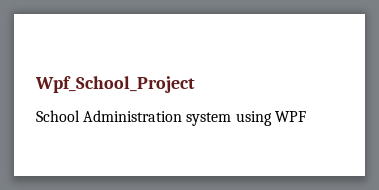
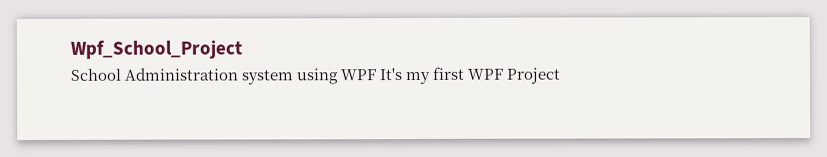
- School Administration system using WPF
+ School Administration system using WPF It's my first WPF Project

